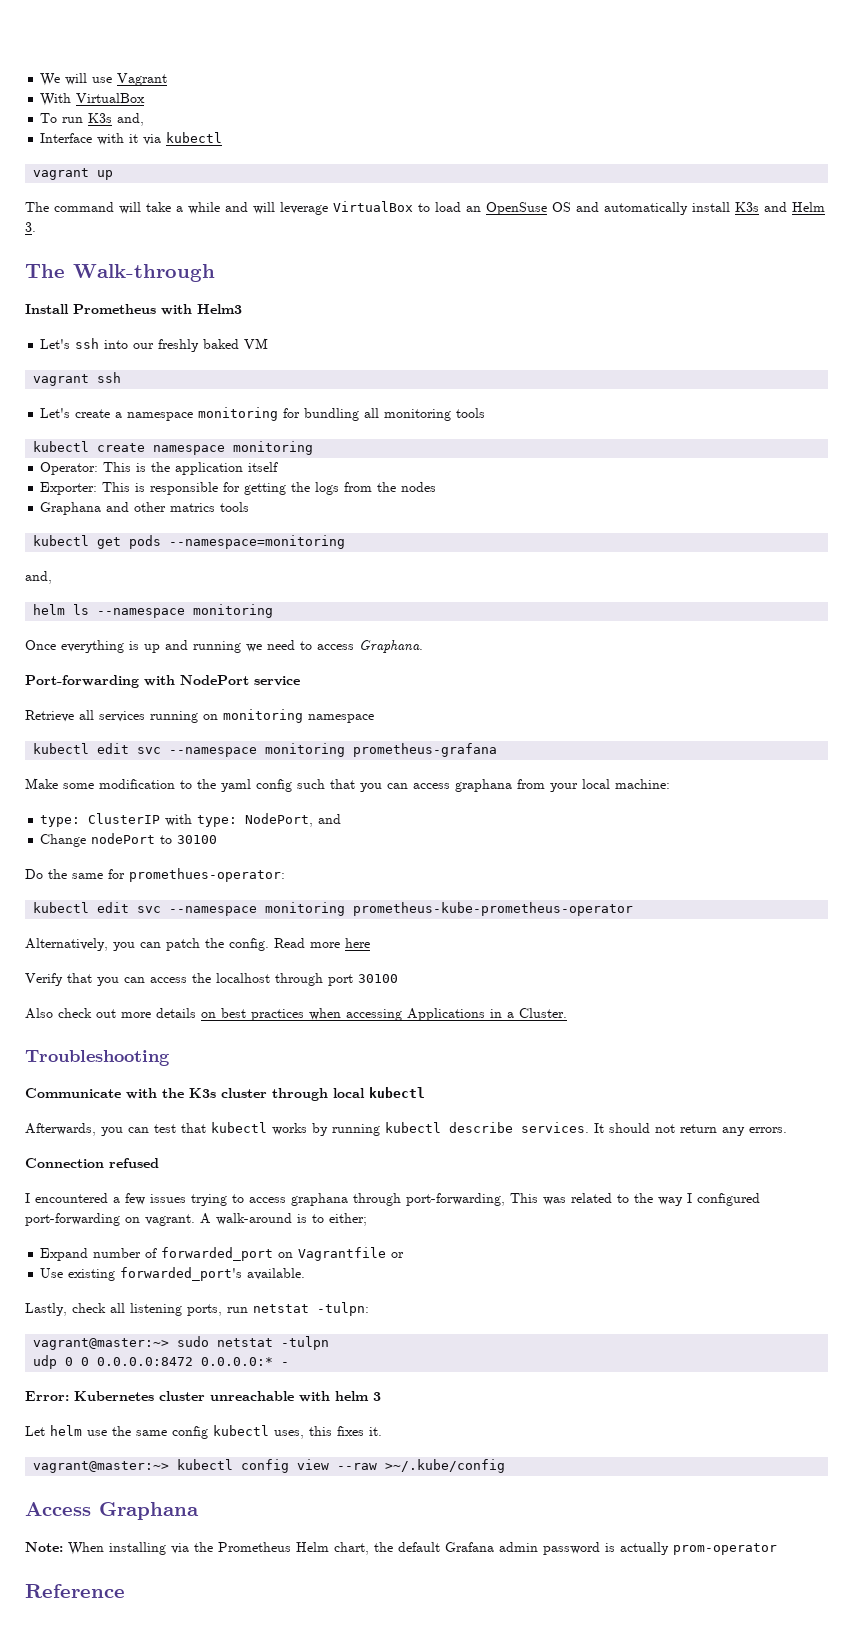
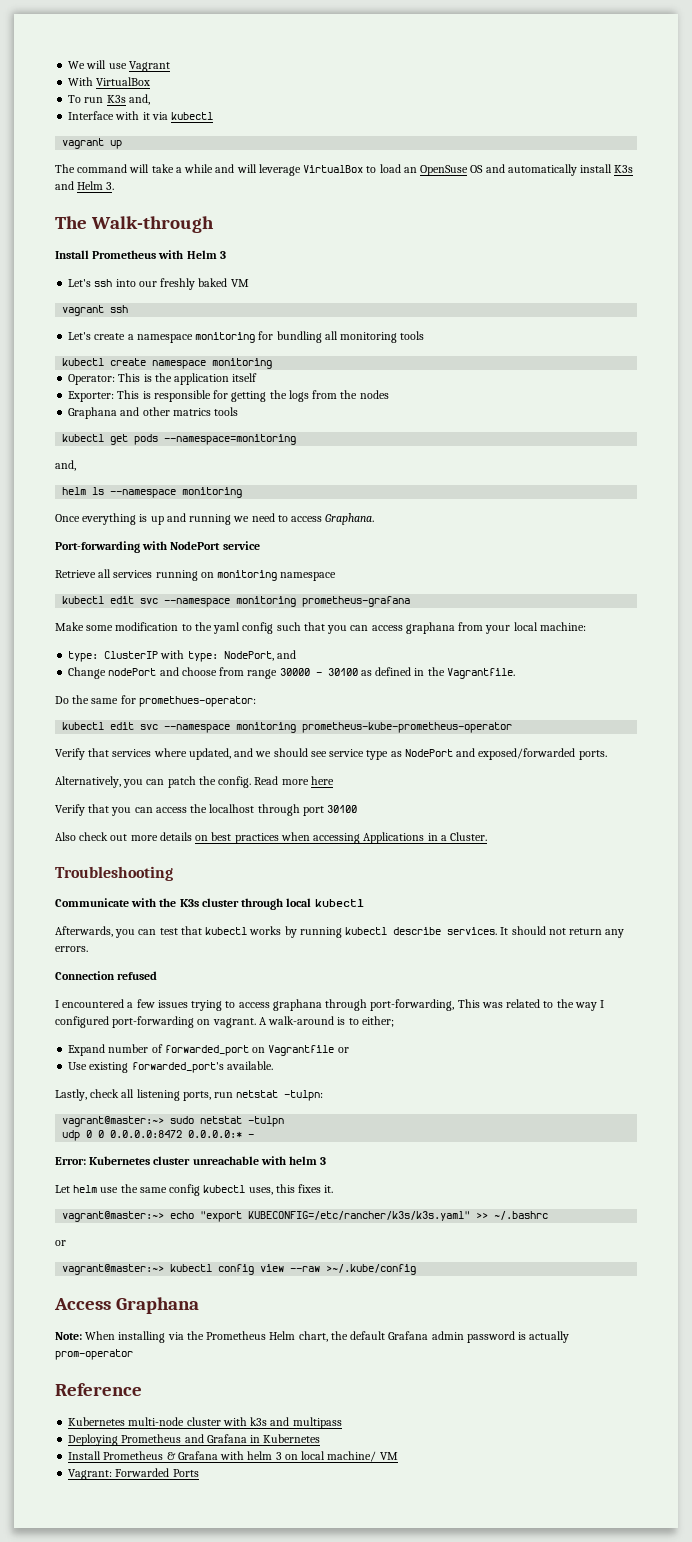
- Install Prometheus with Helm3
+ Install Prometheus with Helm 3
- Change nodePort to 30100
+ Change nodePort and choose from range 30000 - 30100 as defined in the Vagrantfile.
+ Verify that services where updated, and we should see service type as NodePort and exposed/forwarded ports.
+ vagrant@master:~> echo "export KUBECONFIG=/etc/rancher/k3s/k3s.yaml" >> ~/.bashrc
+ or
+ Kubernetes multi-node cluster with k3s and multipass
+ Deploying Prometheus and Grafana in Kubernetes
+ Install Prometheus & Grafana with helm 3 on local machine/ VM
+ Vagrant: Forwarded Ports

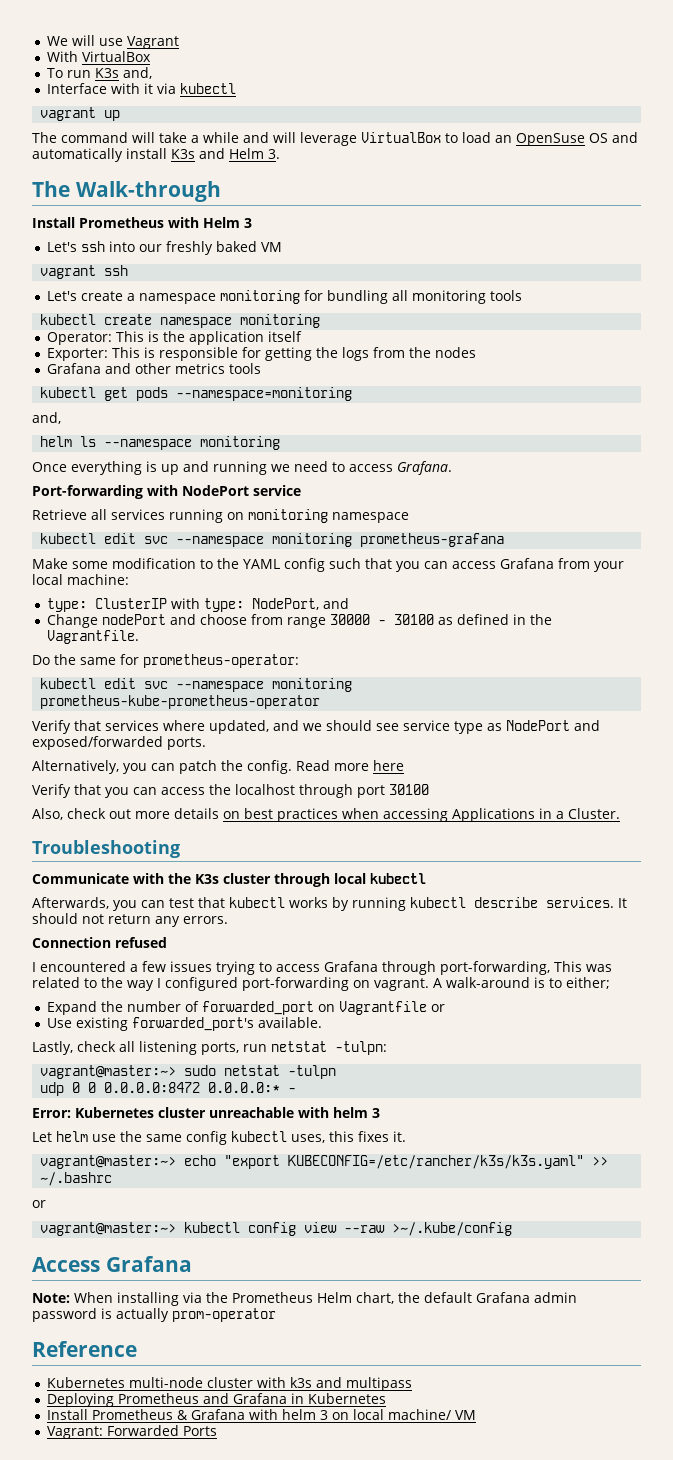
- Graphana and other matrics tools
+ Grafana and other metrics tools
- Once everything is up and running we need to access Graphana.
+ Once everything is up and running we need to access Grafana.
- Make some modification to the yaml config such that you can access graphana from your local machine:
+ Make some modification to the YAML config such that you can access Grafana from your local machine:
- Do the same for promethues-operator:
+ Do the same for prometheus-operator:
- Also check out more details on best practices when accessing Applications in a Cluster.
+ Also, check out more details on best practices when accessing Applications in a Cluster.
- I encountered a few issues trying to access graphana through port-forwarding, This was related to the way I configured port-forwarding on vagrant.
+ I encountered a few issues trying to access Grafana through port-forwarding, This was related to the way I configured port-forwarding on vagrant.
- Expand number of forwarded_port on Vagrantfile or
+ Expand the number of forwarded_port on Vagrantfile or
- Access Graphana
+ Access Grafana

